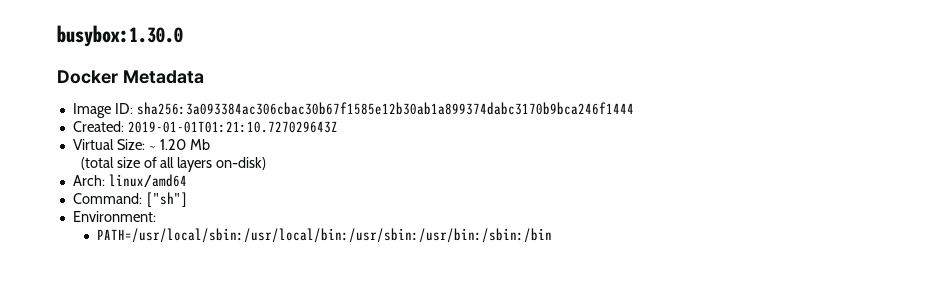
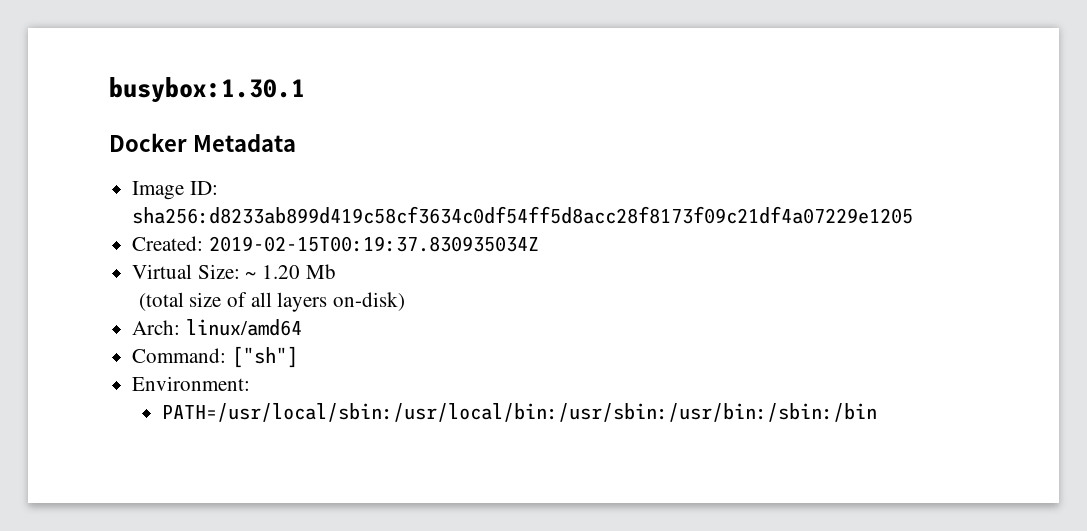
- busybox:1.30.0
+ busybox:1.30.1
- Image ID: sha256:3a093384ac306cbac30b67f1585e12b30ab1a899374dabc3170b9bca246f1444
+ Image ID: sha256:d8233ab899d419c58cf3634c0df54ff5d8acc28f8173f09c21df4a07229e1205
- Created: 2019-01-01T01:21:10.727029643Z
+ Created: 2019-02-15T00:19:37.830935034Z

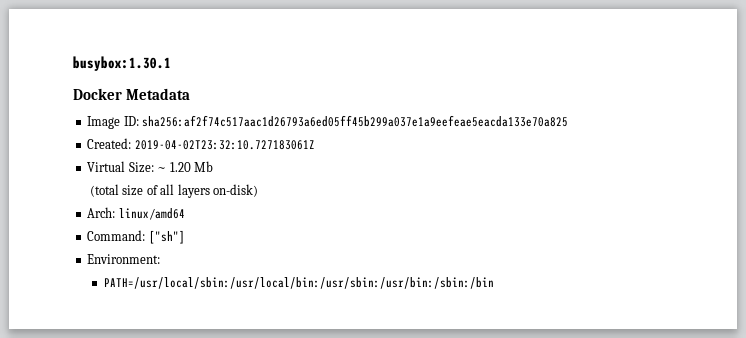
- Image ID: sha256:d8233ab899d419c58cf3634c0df54ff5d8acc28f8173f09c21df4a07229e1205
+ Image ID: sha256:af2f74c517aac1d26793a6ed05ff45b299a037e1a9eefeae5eacda133e70a825
- Created: 2019-02-15T00:19:37.830935034Z
+ Created: 2019-04-02T23:32:10.727183061Z

